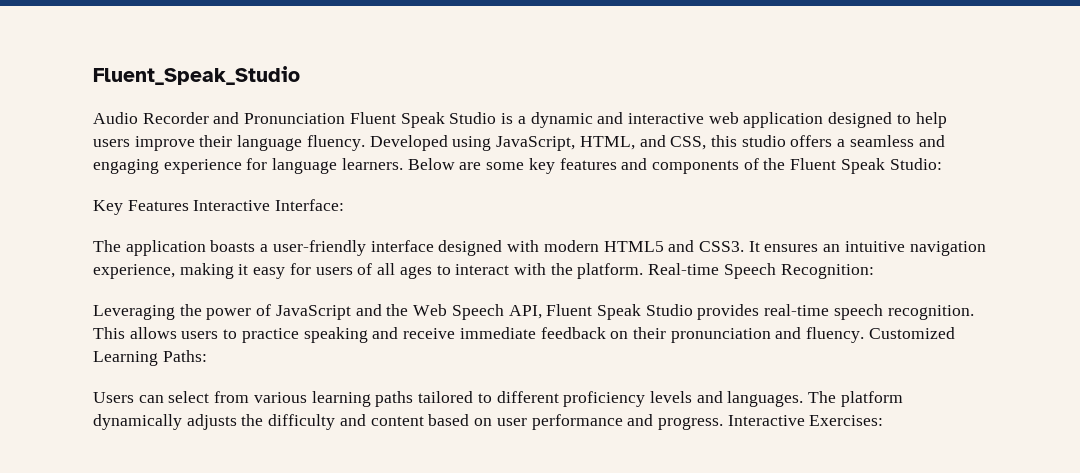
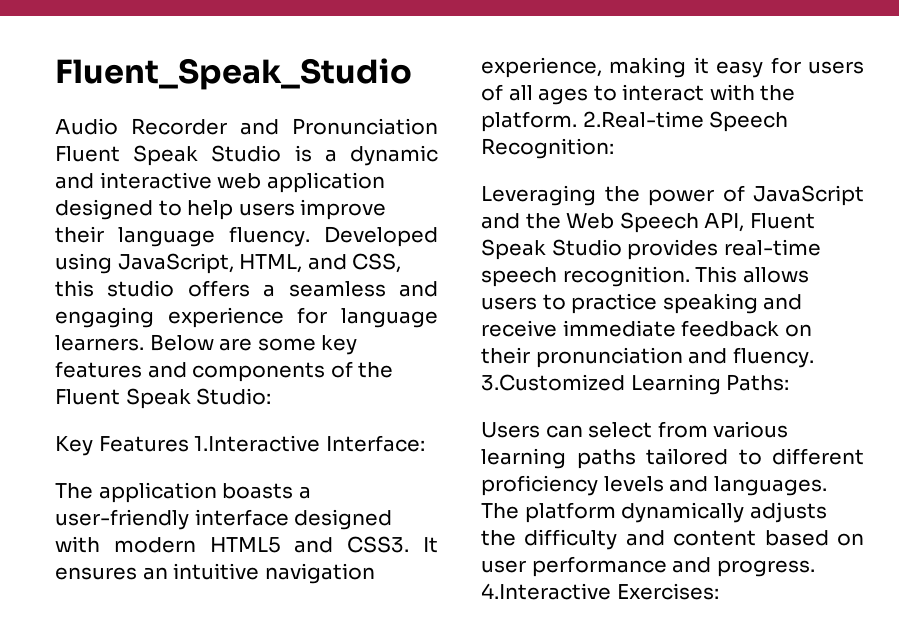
- Key Features Interactive Interface:
+ Key Features 1.Interactive Interface:
- Real-time Speech Recognition:
+ 2.Real-time Speech Recognition:
- Customized Learning Paths:
+ 3.Customized Learning Paths:
- Interactive Exercises:
+ 4.Interactive Exercises:

